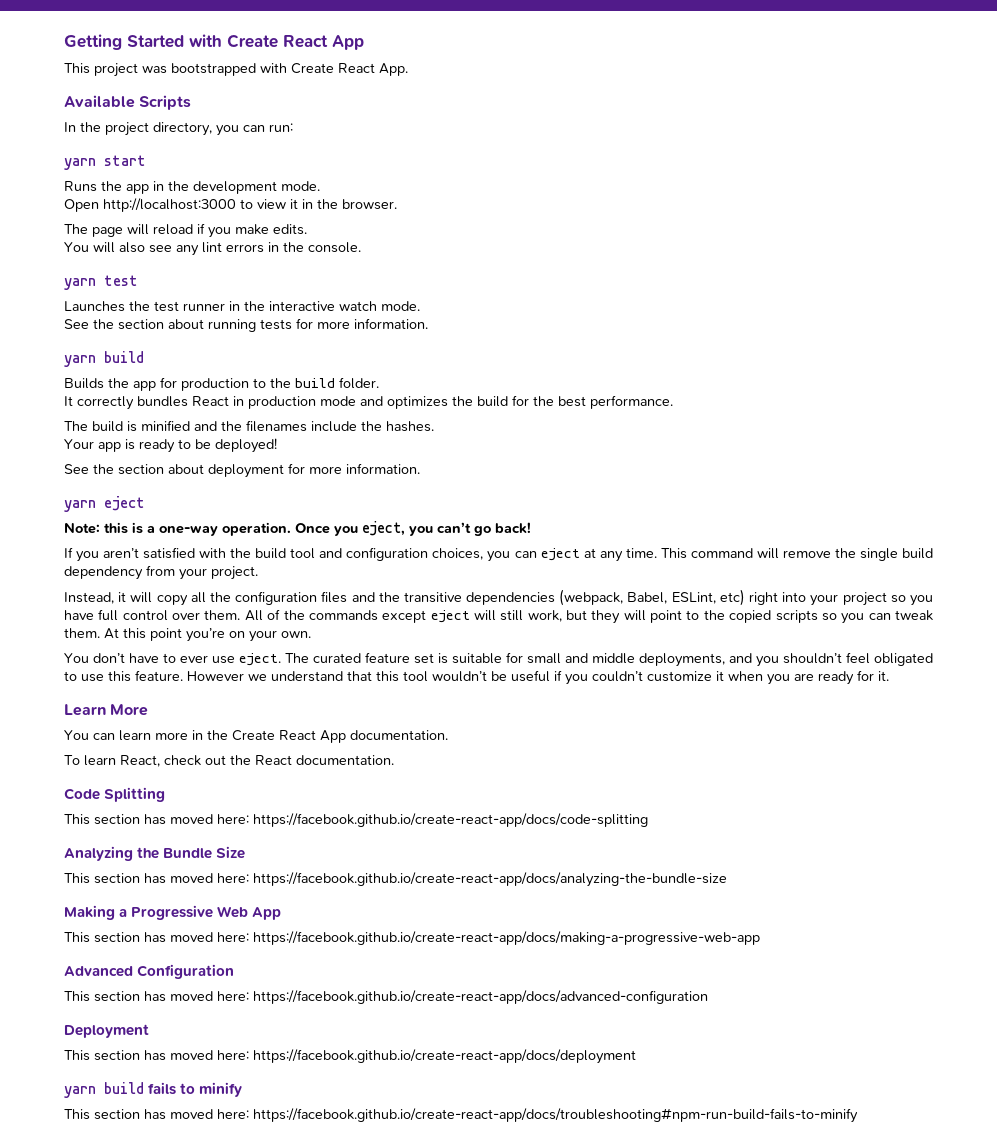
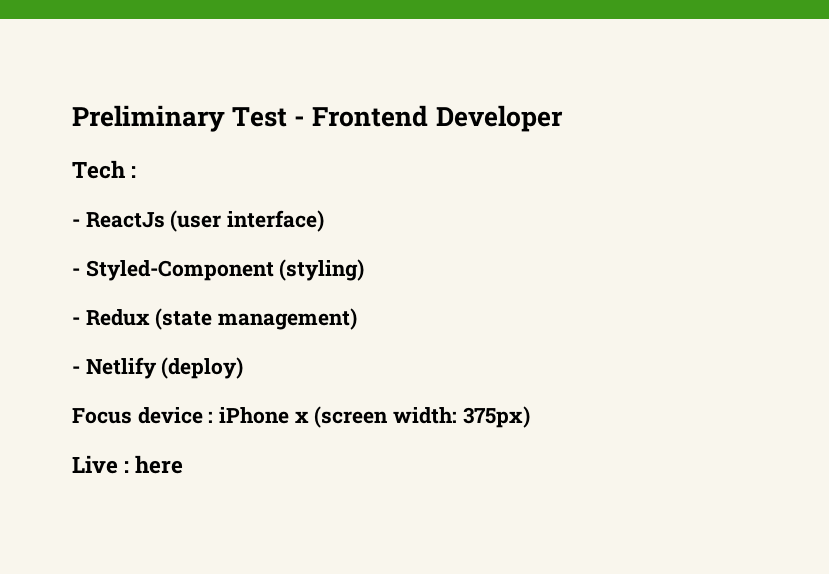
- Getting Started with Create React App
- This project was bootstrapped with Create React App.
- Available Scripts
- In the project directory, you can run:
- yarn start
- Runs the app in the development mode.
- Open http://localhost:3000 to view it in the browser.
- The page will reload if you make edits.
- You will also see any lint errors in the console.
- yarn test
- Launches the test runner in the interactive watch mode.
- See the section about running tests for more information.
- yarn build
- Builds the app for production to the build folder.
- It correctly bundles React in production mode and optimizes the build for the best performance.
- The build is minified and the filenames include the hashes.
- Your app is ready to be deployed!
- See the section about deployment for more information.
- yarn eject
- Note: this is a one-way operation. Once you eject, you can’t go back!
- If you aren’t satisfied with the build tool and configuration choices, you can eject at any time. This command will remove the single build dependency from your project.
- Instead, it will copy all the configuration files and the transitive dependencies (webpack, Babel, ESLint, etc) right into your project so you have full control over them. All of the commands except eject will still work, but they will point to the copied scripts so you can tweak them. At this point you’re on your own.
- You don’t have to ever use eject. The curated feature set is suitable for small and middle deployments, and you shouldn’t feel obligated to use this feature. However we understand that this tool wouldn’t be useful if you couldn’t customize it when you are ready for it.
- Learn More
- You can learn more in the Create React App documentation.
- To learn React, check out the React documentation.
- Code Splitting
- This section has moved here: https://facebook.github.io/create-react-app/docs/code-splitting
- Analyzing the Bundle Size
- This section has moved here: https://facebook.github.io/create-react-app/docs/analyzing-the-bundle-size
- Making a Progressive Web App
- This section has moved here: https://facebook.github.io/create-react-app/docs/making-a-progressive-web-app
- Advanced Configuration
- This section has moved here: https://facebook.github.io/create-react-app/docs/advanced-configuration
- Deployment
- This section has moved here: https://facebook.github.io/create-react-app/docs/deployment
- yarn build fails to minify
- This section has moved here: https://facebook.github.io/create-react-app/docs/troubleshooting#npm-run-build-fails-to-minify
+ Preliminary Test - Frontend Developer
+ Tech :
+ - ReactJs (user interface)
+ - Styled-Component (styling)
+ - Redux (state management)
+ - Netlify (deploy)
+ Focus device : iPhone x (screen width: 375px)
+ Live : here

